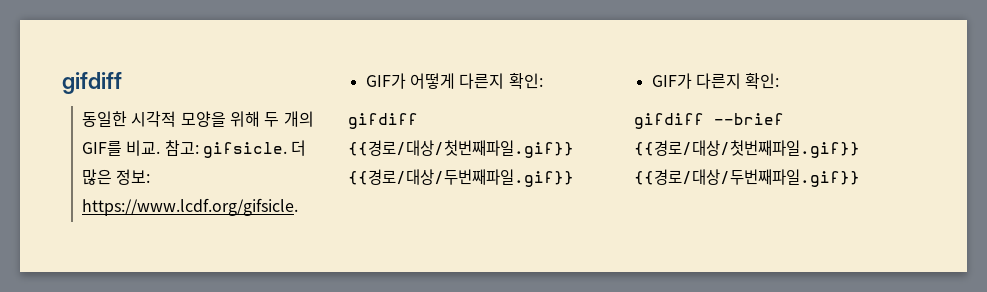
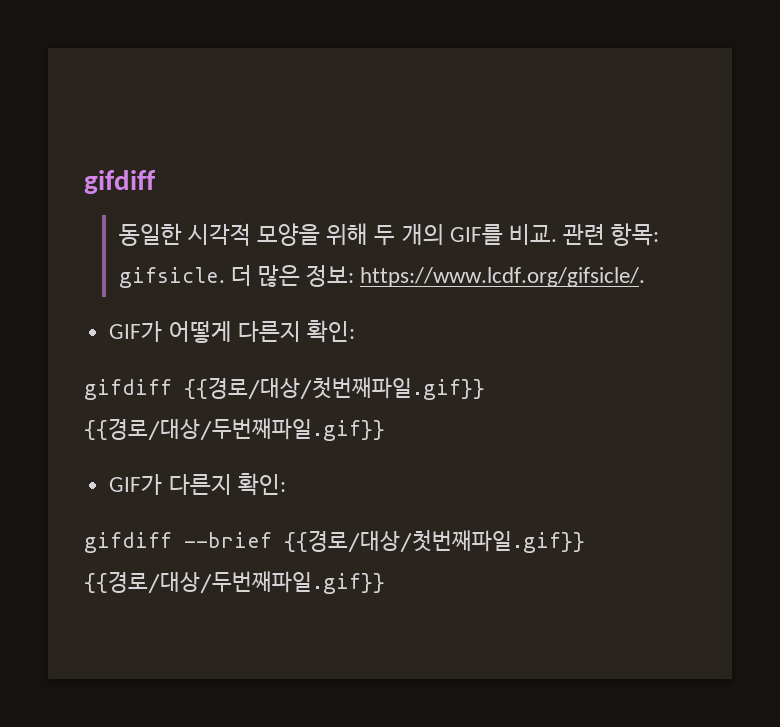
- 참고: gifsicle.
+ 관련 항목: gifsicle.
- 더 많은 정보: https://www.lcdf.org/gifsicle.
+ 더 많은 정보: https://www.lcdf.org/gifsicle/.

